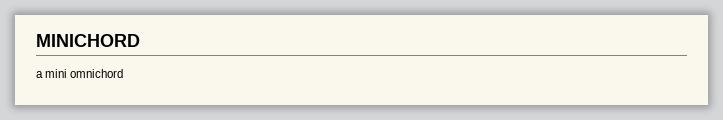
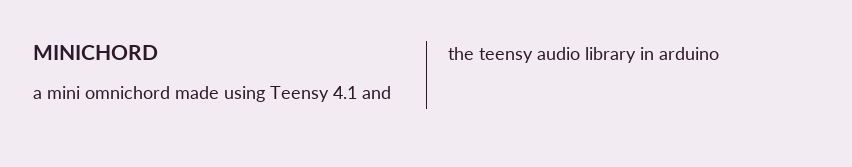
- a mini omnichord
+ a mini omnichord made using Teensy 4.1 and the teensy audio library in arduino

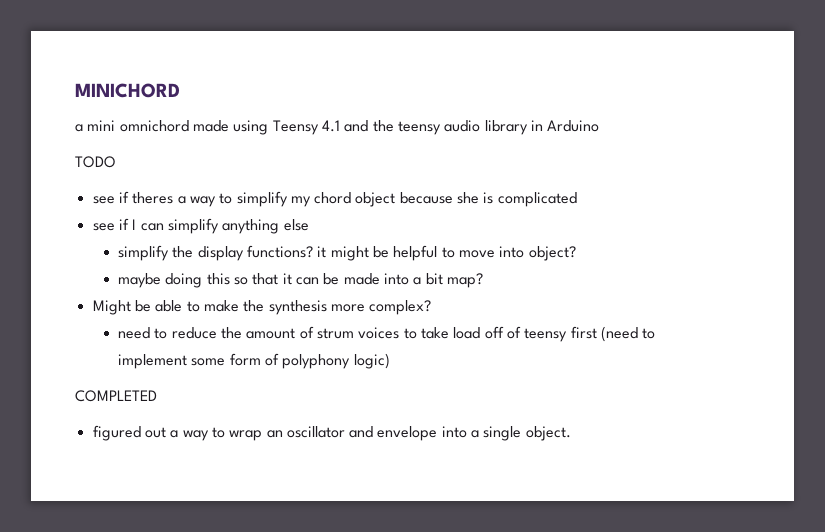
- a mini omnichord made using Teensy 4.1 and the teensy audio library in arduino
+ a mini omnichord made using Teensy 4.1 and the teensy audio library in Arduino
+ TODO
+ see if theres a way to simplify my chord object because she is complicated
+ see if I can simplify anything else
+ simplify the display functions? it might be helpful to move into object?
+ maybe doing this so that it can be made into a bit map?
+ Might be able to make the synthesis more complex?
+ need to reduce the amount of strum voices to take load off of teensy first (need to implement some form of polyphony logic)
+ COMPLETED
+ figured out a way to wrap an oscillator and envelope into a single object.

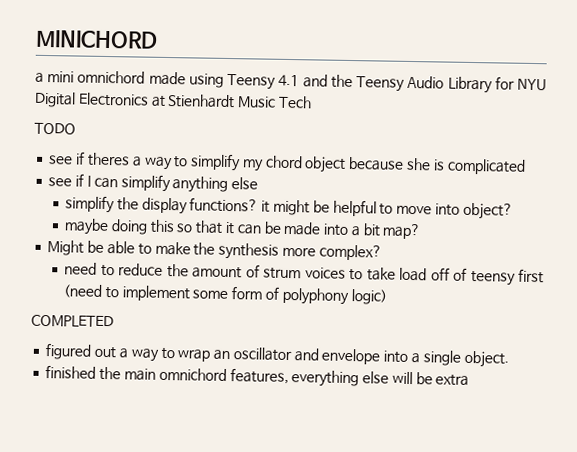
- a mini omnichord made using Teensy 4.1 and the teensy audio library in Arduino
+ a mini omnichord made using Teensy 4.1 and the Teensy Audio Library for NYU Digital Electronics at Stienhardt Music Tech
+ finished the main omnichord features, everything else will be extra

